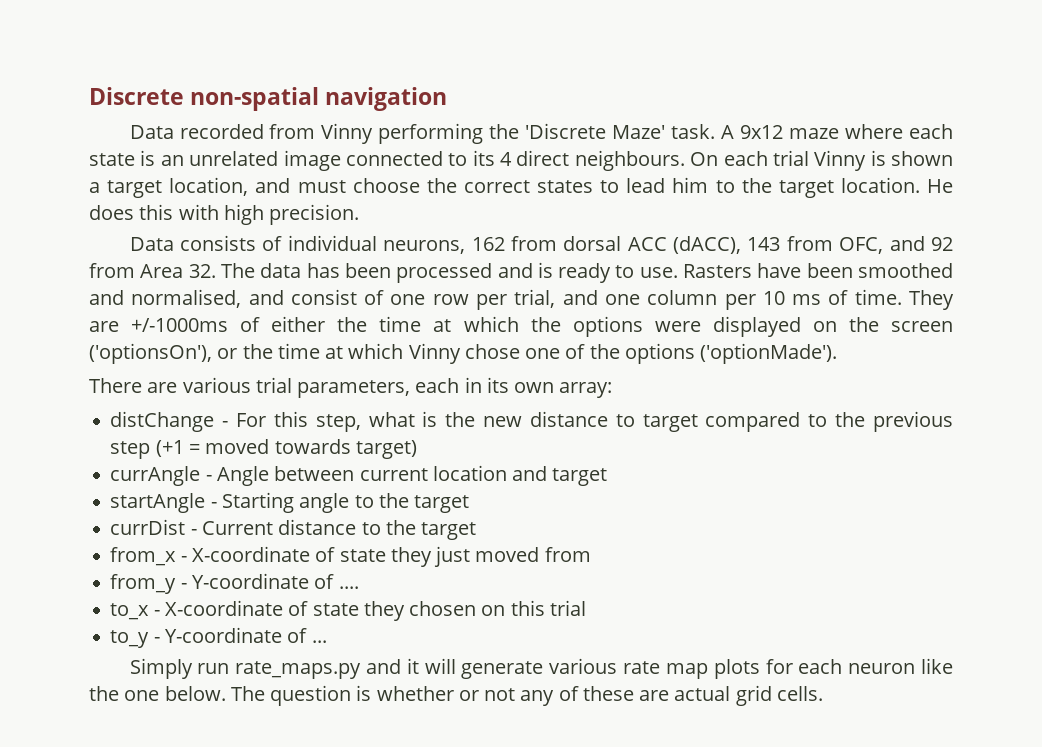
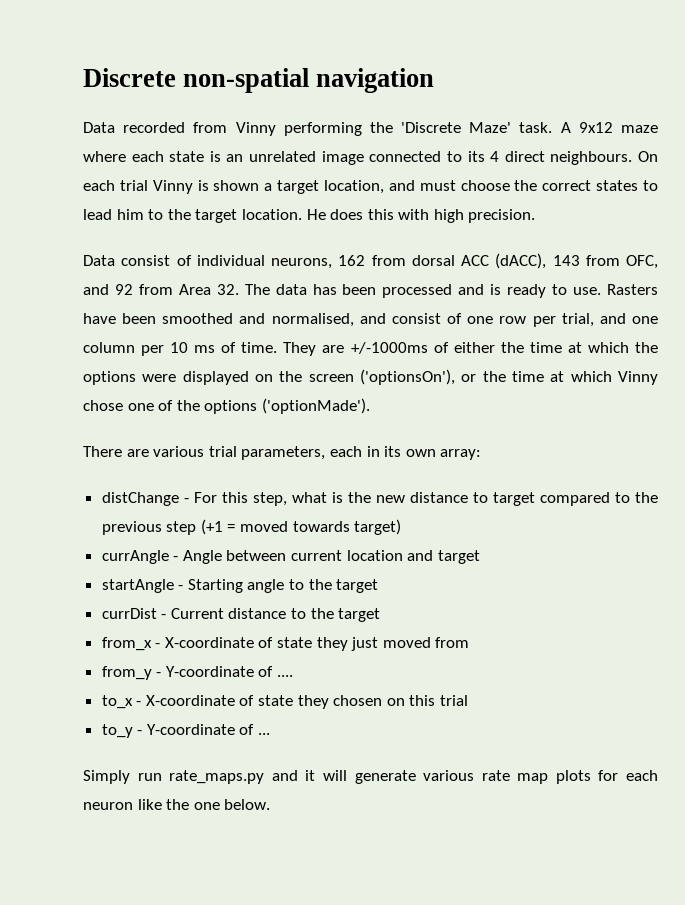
- Data consists of individual neurons, 162 from dorsal ACC (dACC), 143 from OFC, and 92 from Area 32. The data has been processed and is ready to use.
+ Data consist of individual neurons, 162 from dorsal ACC (dACC), 143 from OFC, and 92 from Area 32. The data has been processed and is ready to use.
- The question is whether or not any of these are actual grid cells.

